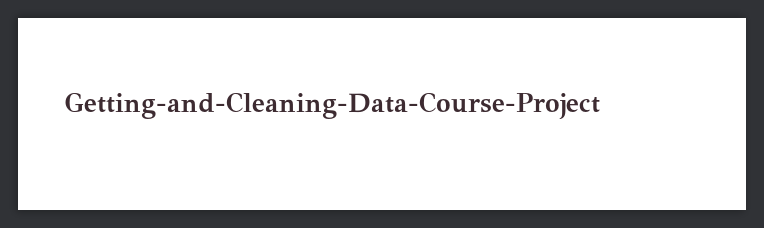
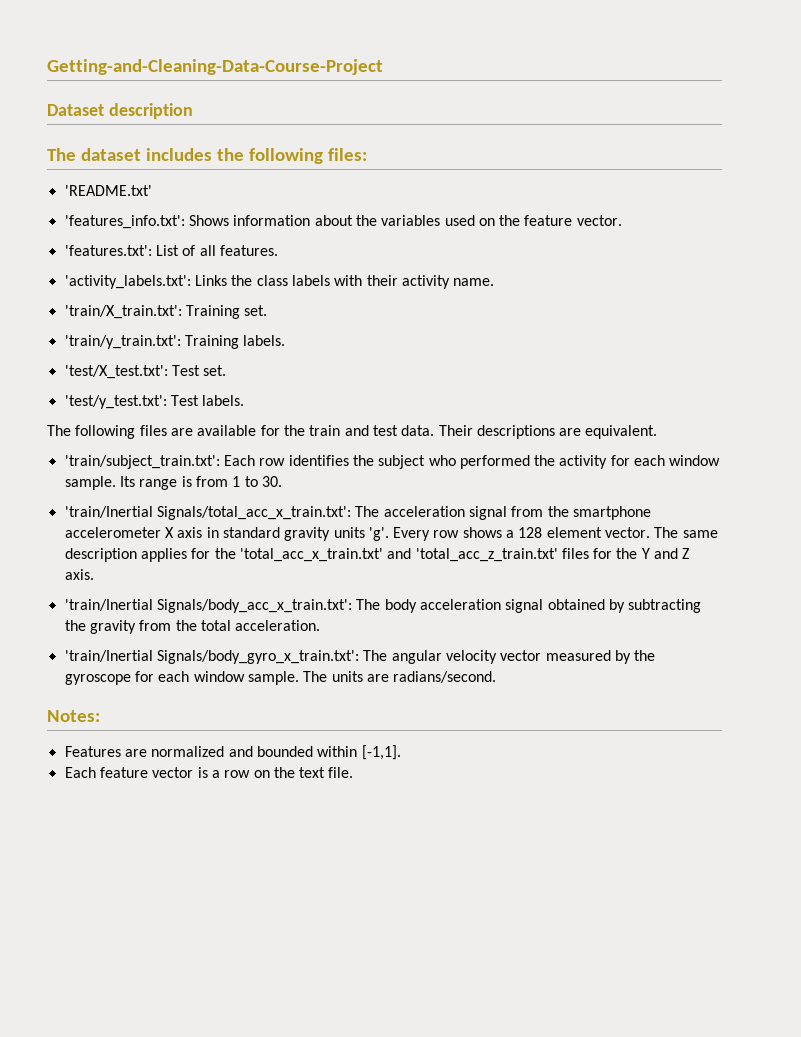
+ Dataset description
+ The dataset includes the following files:
+ 'README.txt'
+ 'features_info.txt': Shows information about the variables used on the feature vector.
+ 'features.txt': List of all features.
+ 'activity_labels.txt': Links the class labels with their activity name.
+ 'train/X_train.txt': Training set.
+ 'train/y_train.txt': Training labels.
+ 'test/X_test.txt': Test set.
+ 'test/y_test.txt': Test labels.
+ The following files are available for the train and test data. Their descriptions are equivalent.
+ 'train/subject_train.txt': Each row identifies the subject who performed the activity for each window sample. Its range is from 1 to 30.
+ 'train/Inertial Signals/total_acc_x_train.txt': The acceleration signal from the smartphone accelerometer X axis in standard gravity units 'g'. Every row shows a 128 element vector. The same description applies for the 'total_acc_x_train.txt' and 'total_acc_z_train.txt' files for the Y and Z axis.
+ 'train/Inertial Signals/body_acc_x_train.txt': The body acceleration signal obtained by subtracting the gravity from the total acceleration.
+ 'train/Inertial Signals/body_gyro_x_train.txt': The angular velocity vector measured by the gyroscope for each window sample. The units are radians/second.
+ Notes:
+ Features are normalized and bounded within [-1,1].
+ Each feature vector is a row on the text file.

